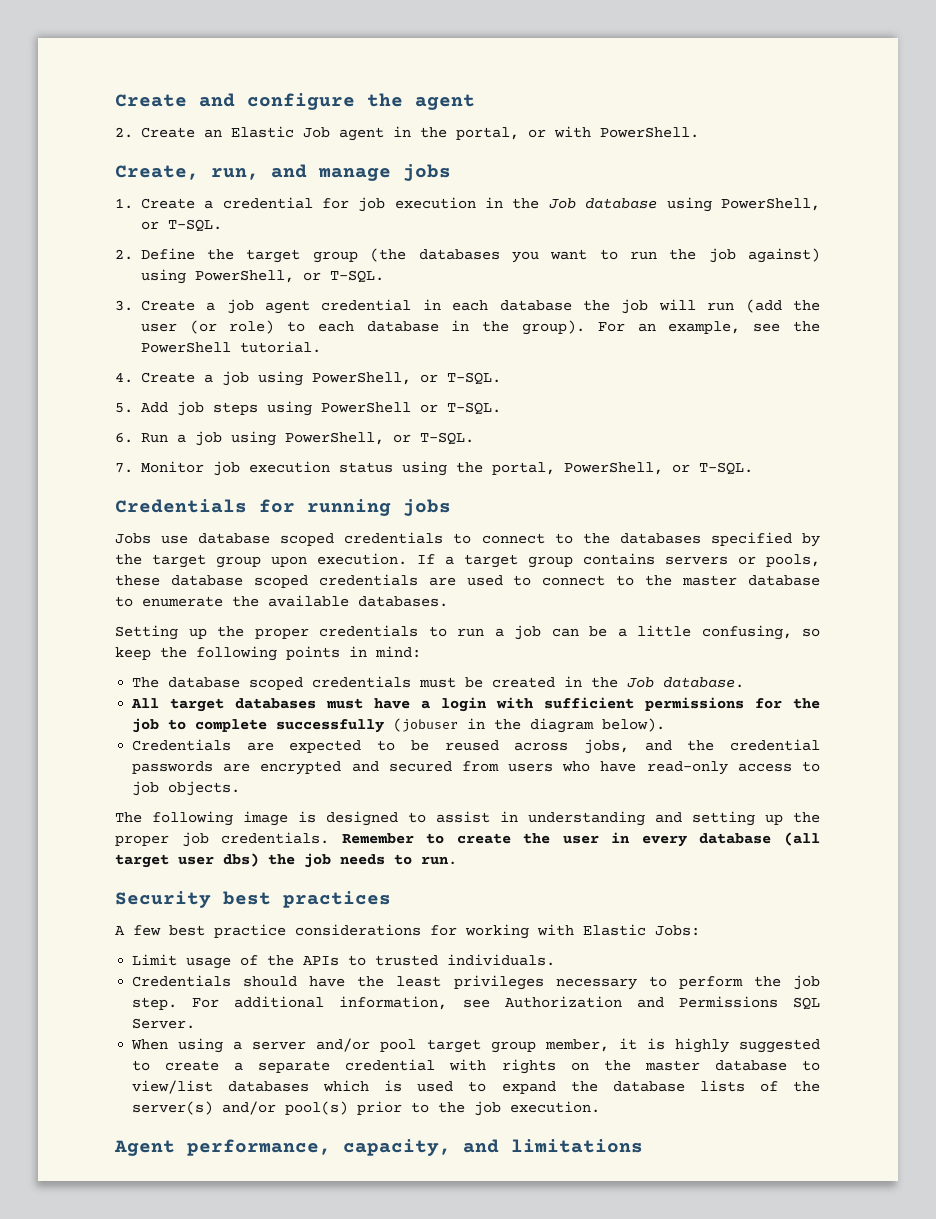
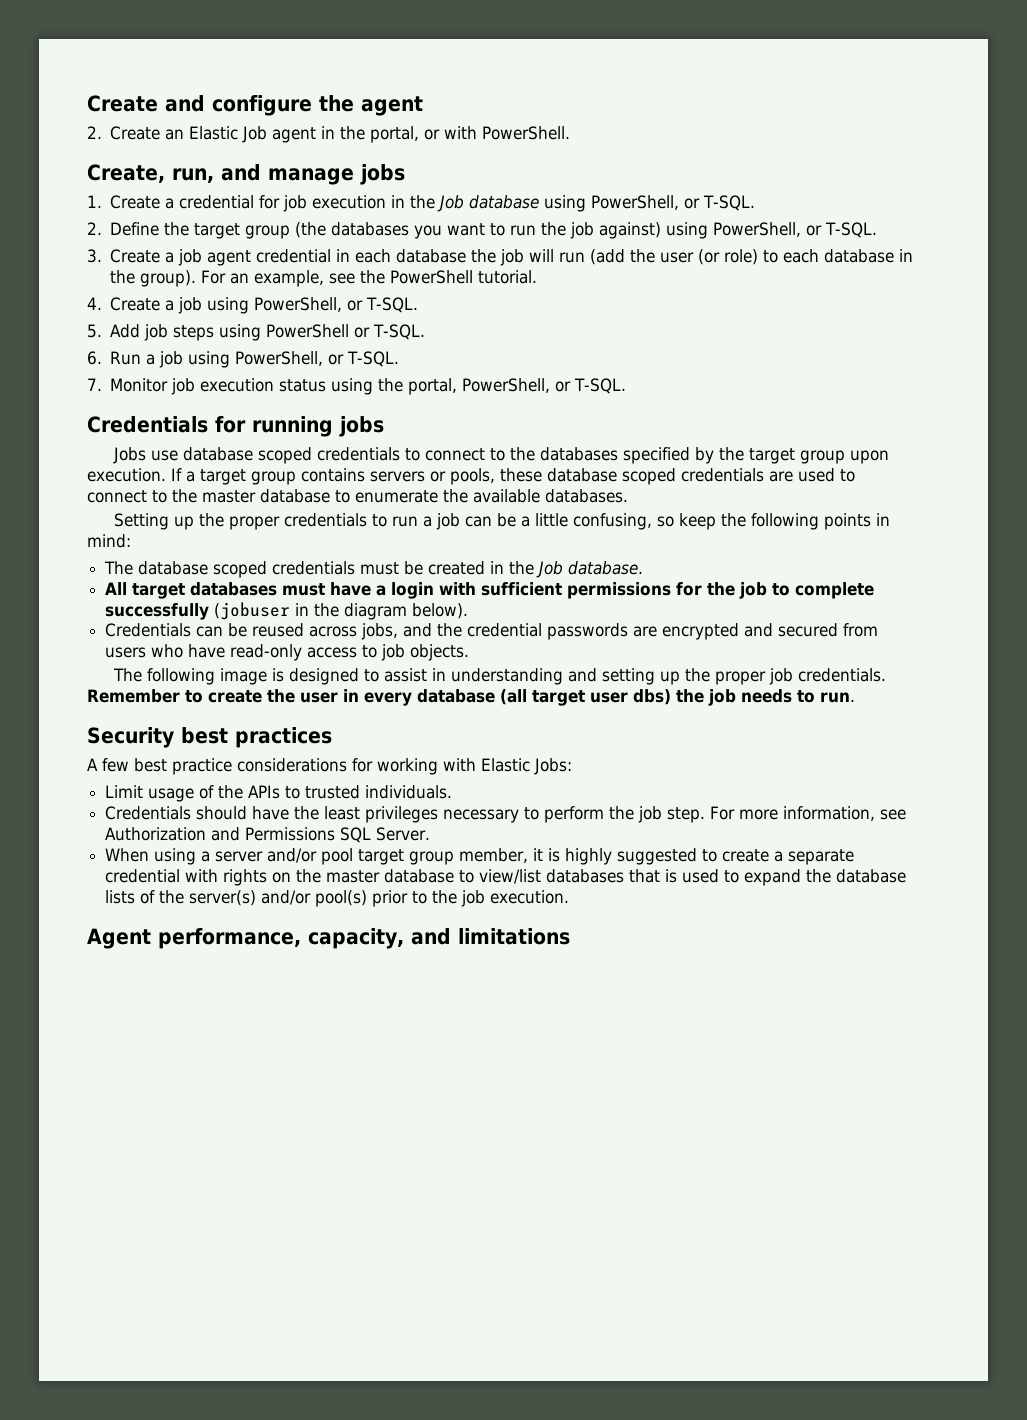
- Credentials are expected to be reused across jobs, and the credential passwords are encrypted and secured from users who have read-only access to job objects.
+ Credentials can be reused across jobs, and the credential passwords are encrypted and secured from users who have read-only access to job objects.
- For additional information, see Authorization and Permissions SQL Server.
+ For more information, see Authorization and Permissions SQL Server.
- When using a server and/or pool target group member, it is highly suggested to create a separate credential with rights on the master database to view/list databases which is used to expand the database lists of the server(s) and/or pool(s) prior to the job execution.
+ When using a server and/or pool target group member, it is highly suggested to create a separate credential with rights on the master database to view/list databases that is used to expand the database lists of the server(s) and/or pool(s) prior to the job execution.

